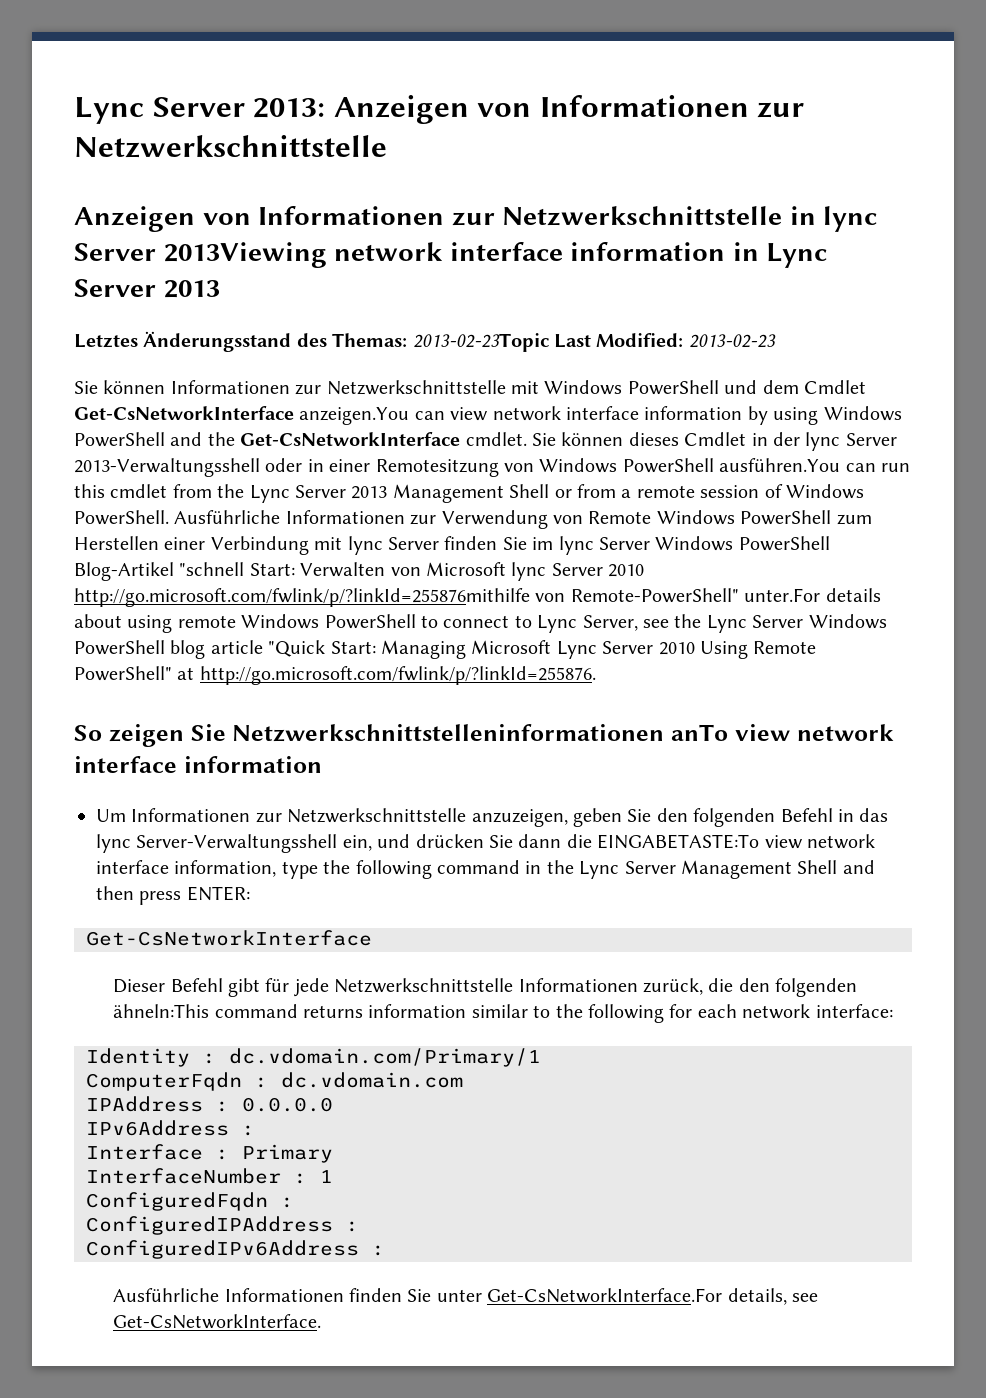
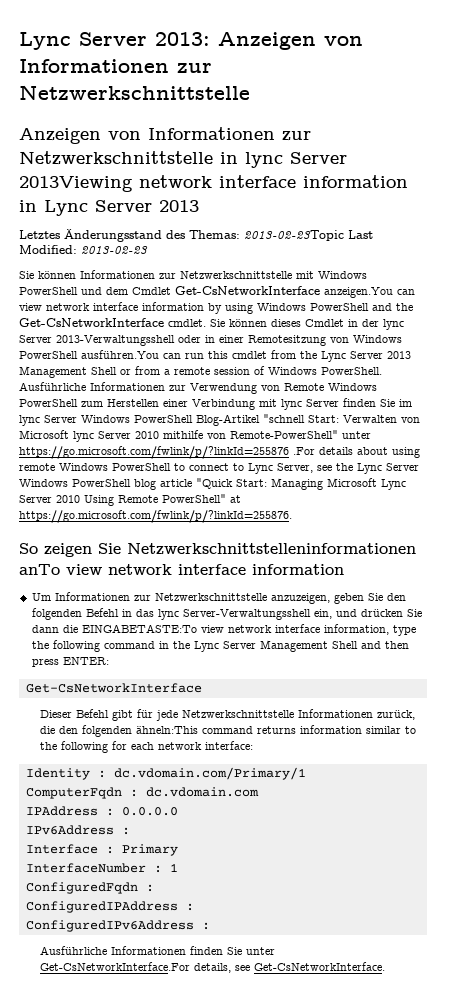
- Verwalten von Microsoft lync Server 2010 http://go.microsoft.com/fwlink/p/?linkId=255876mithilfe von Remote-PowerShell" unter.For details about using remote Windows PowerShell to connect to Lync Server, see the Lync Server Windows PowerShell blog article "Quick Start:
+ Verwalten von Microsoft lync Server 2010 mithilfe von Remote-PowerShell" unter https://go.microsoft.com/fwlink/p/?linkId=255876 .For details about using remote Windows PowerShell to connect to Lync Server, see the Lync Server Windows PowerShell blog article "Quick Start:
- Managing Microsoft Lync Server 2010 Using Remote PowerShell" at http://go.microsoft.com/fwlink/p/?linkId=255876.
+ Managing Microsoft Lync Server 2010 Using Remote PowerShell" at https://go.microsoft.com/fwlink/p/?linkId=255876.

